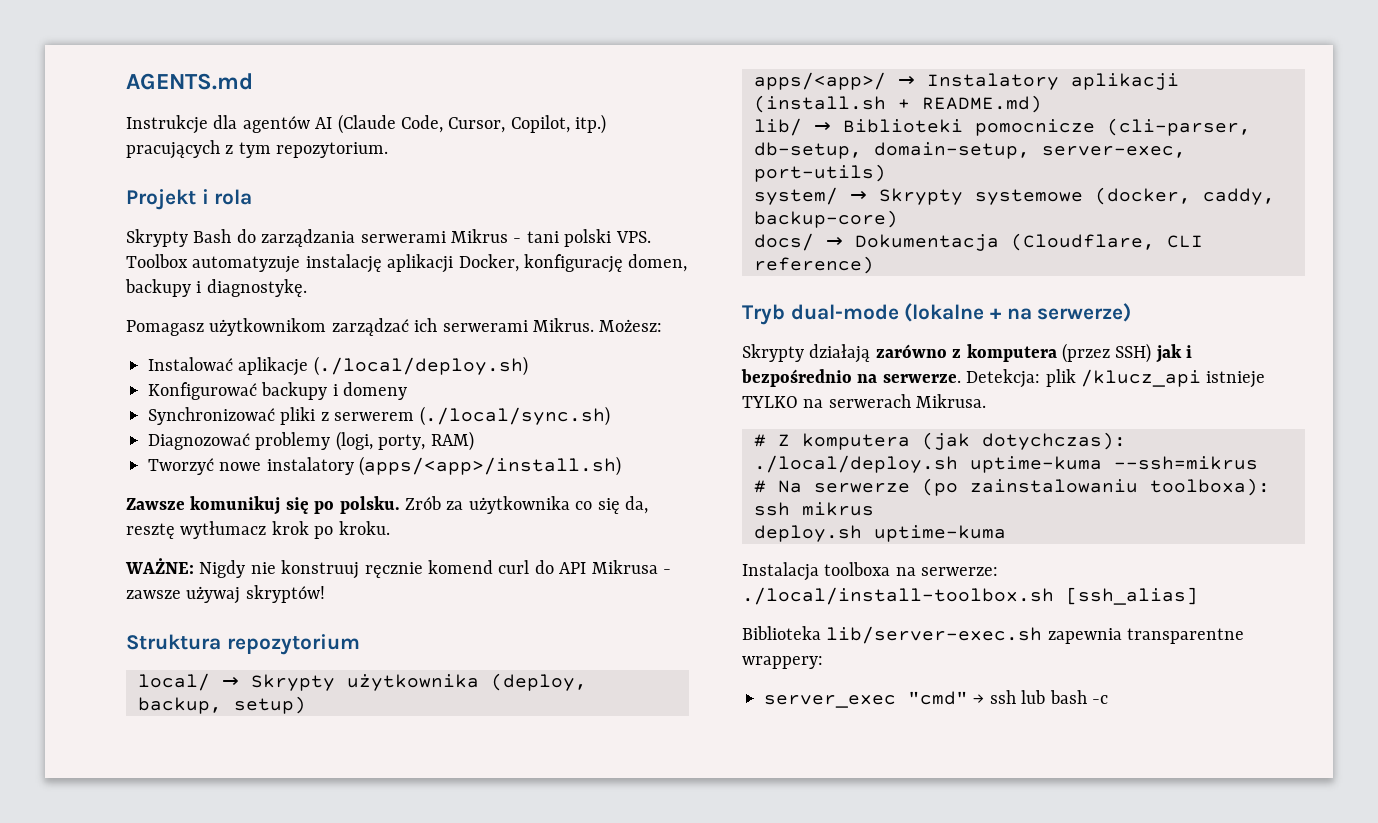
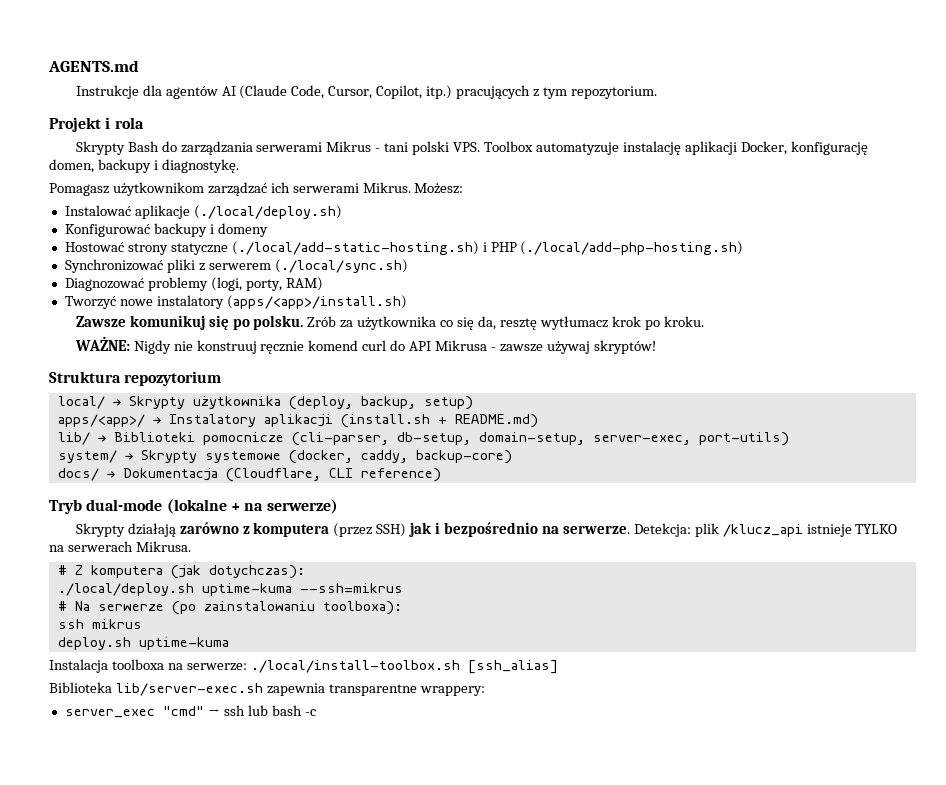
+ Hostować strony statyczne (./local/add-static-hosting.sh) i PHP (./local/add-php-hosting.sh)

